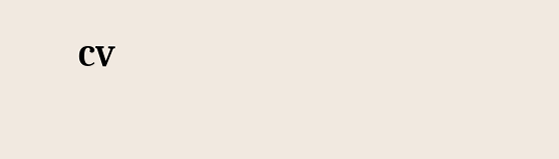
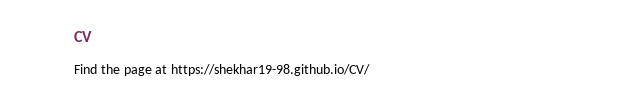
+ Find the page at https://shekhar19-98.github.io/CV/

